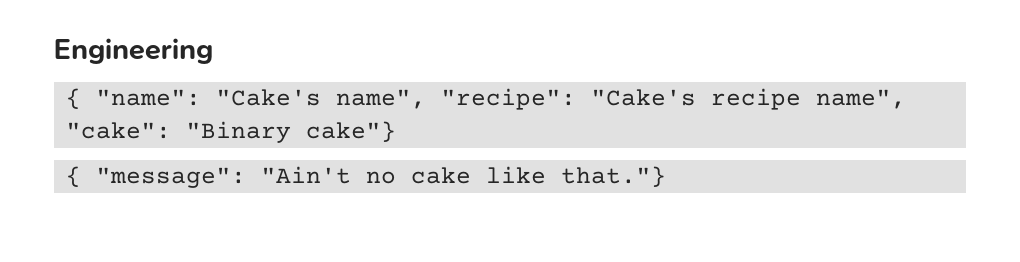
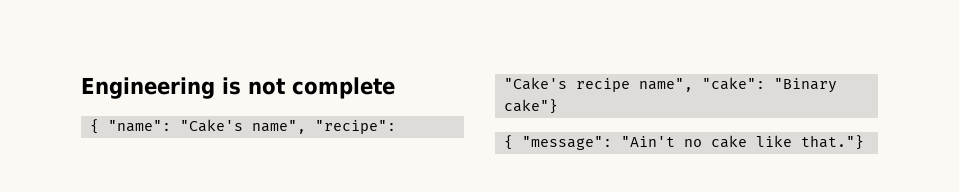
- Engineering
+ Engineering is not complete

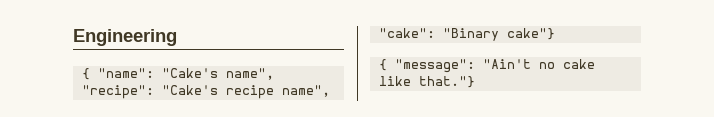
- Engineering is not complete
+ Engineering

